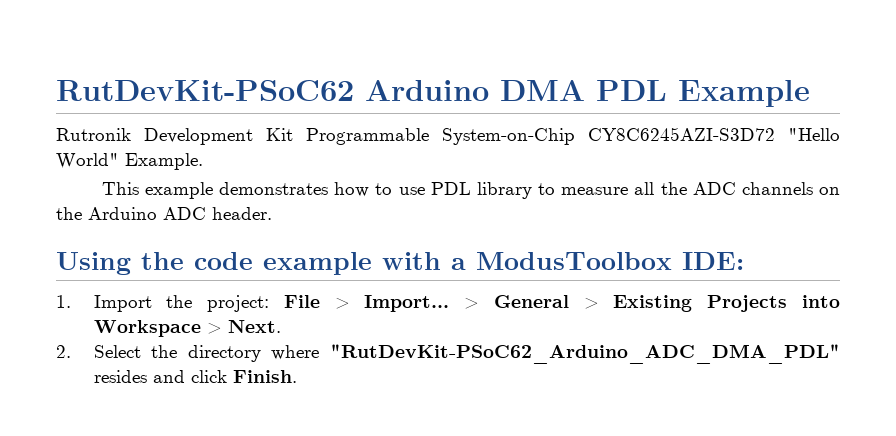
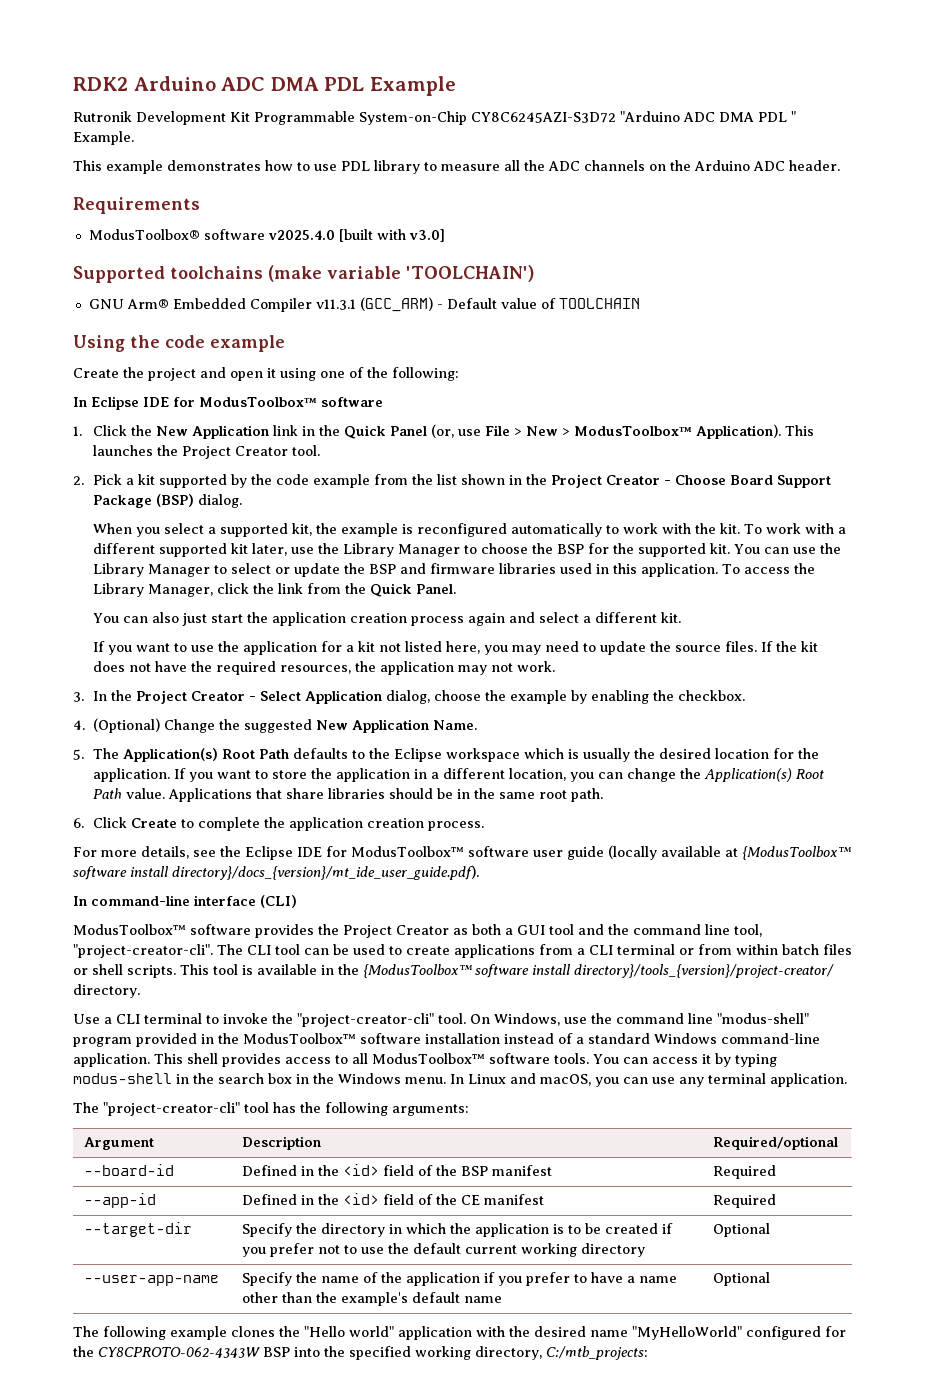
- RutDevKit-PSoC62 Arduino DMA PDL Example
+ RDK2 Arduino ADC DMA PDL Example
- Rutronik Development Kit Programmable System-on-Chip CY8C6245AZI-S3D72 "Hello World" Example.
+ Rutronik Development Kit Programmable System-on-Chip CY8C6245AZI-S3D72 "Arduino ADC DMA PDL " Example.
- Using the code example with a ModusToolbox IDE:
- 1. Import the project: File > Import... > General > Existing Projects into Workspace > Next.
- 2. Select the directory where "RutDevKit-PSoC62_Arduino_ADC_DMA_PDL" resides and click Finish.
+ Requirements
+ ModusToolbox® software v2025.4.0 [built with v3.0]
+ Supported toolchains (make variable 'TOOLCHAIN')
+ GNU Arm® Embedded Compiler v11.3.1 (GCC_ARM) - Default value of TOOLCHAIN
+ Using the code example
+ Create the project and open it using one of the following:
+ In Eclipse IDE for ModusToolbox™ software
+ 1. Click the New Application link in the Quick Panel (or, use File > New > ModusToolbox™ Application). This launches the Project Creator tool.
+ 2. Pick a kit supported by the code example from the list shown in the Project Creator - Choose Board Support Package (BSP) dialog.
+ When you select a supported kit, the example is reconfigured automatically to work with the kit. To work with a different supported kit later, use the Library Manager to choose the BSP for the supported kit. You can use the Library Manager to select or update the BSP and firmware libraries used in this application. To access the Library Manager, click the link from the Quick Panel.
+ You can also just start the application creation process again and select a different kit.
+ If you want to use the application for a kit not listed here, you may need to update the source files. If the kit does not have the required resources, the application may not work.
+ 3. In the Project Creator - Select Application dialog, choose the example by enabling the checkbox.
+ 4. (Optional) Change the suggested New Application Name.
+ 5. The Application(s) Root Path defaults to the Eclipse workspace which is usually the desired location for the application. If you want to store the application in a different location, you can change the Application(s) Root Path value. Applications that share libraries should be in the same root path.
+ 6. Click Create to complete the application creation process.
+ For more details, see the Eclipse IDE for ModusToolbox™ software user guide (locally available at {ModusToolbox™ software install directory}/docs_{version}/mt_ide_user_guide.pdf).
+ In command-line interface (CLI)
+ ModusToolbox™ software provides the Project Creator as both a GUI tool and the command line tool, "project-creator-cli". The CLI tool can be used to create applications from a CLI terminal or from within batch files or shell scripts. This tool is available in the {ModusToolbox™ software install directory}/tools_{version}/project-creator/ directory.
+ Use a CLI terminal to invoke the "project-creator-cli" tool. On Windows, use the command line "modus-shell" program provided in the ModusToolbox™ software installation instead of a standard Windows command-line application. This shell provides access to all ModusToolbox™ software tools. You can access it by typing modus-shell in the search box in the Windows menu. In Linux and macOS, you can use any terminal application.
+ The "project-creator-cli" tool has the following arguments:
+ Argument | Description | Required/optional
+ --board-id | Defined in the <id> field of the BSP manifest | Required
+ --app-id | Defined in the <id> field of the CE manifest | Required
+ --target-dir | Specify the directory in which the application is to be created if you prefer not to use the default current working directory | Optional
+ --user-app-name | Specify the name of the application if you prefer to have a name other than the example's default name | Optional
+ The following example clones the "Hello world" application with the desired name "MyHelloWorld" configured for the CY8CPROTO-062-4343W BSP into the specified working directory, C:/mtb_projects:

